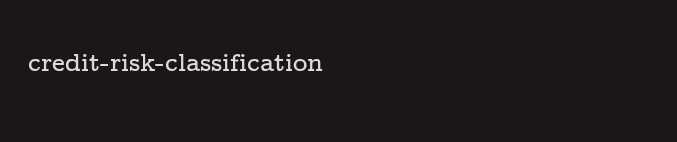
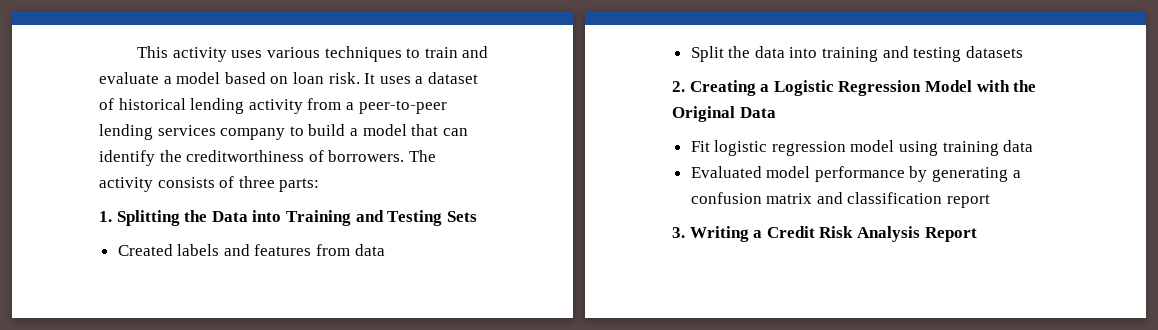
- credit-risk-classification
+ This activity uses various techniques to train and evaluate a model based on loan risk. It uses a dataset of historical lending activity from a peer-to-peer lending services company to build a model that can identify the creditworthiness of borrowers. The activity consists of three parts:
+ 1. Splitting the Data into Training and Testing Sets
+ Created labels and features from data
+ Split the data into training and testing datasets
+ 2. Creating a Logistic Regression Model with the Original Data
+ Fit logistic regression model using training data
+ Evaluated model performance by generating a confusion matrix and classification report
+ 3. Writing a Credit Risk Analysis Report

